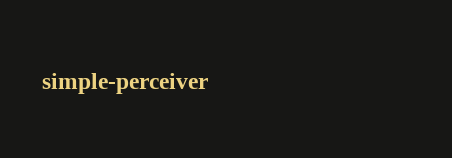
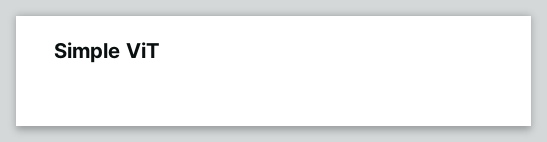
- simple-perceiver
+ Simple ViT

